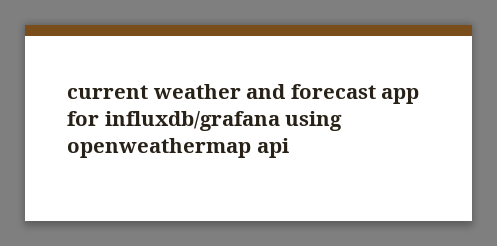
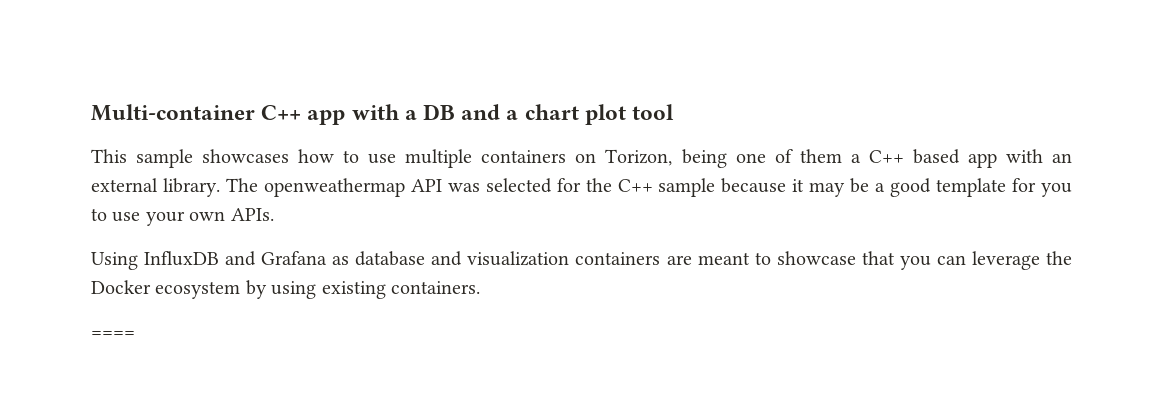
- current weather and forecast app for influxdb/grafana using openweathermap api
+ Multi-container C++ app with a DB and a chart plot tool
+ This sample showcases how to use multiple containers on Torizon, being one of them a C++ based app with an external library. The openweathermap API was selected for the C++ sample because it may be a good template for you to use your own APIs.
+ Using InfluxDB and Grafana as database and visualization containers are meant to showcase that you can leverage the Docker ecosystem by using existing containers.
+ ====

